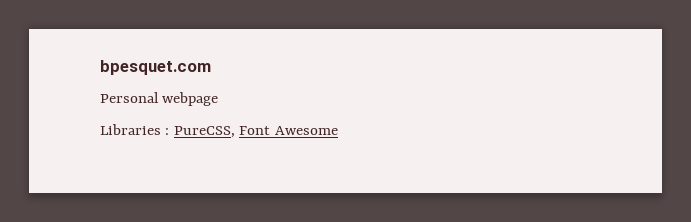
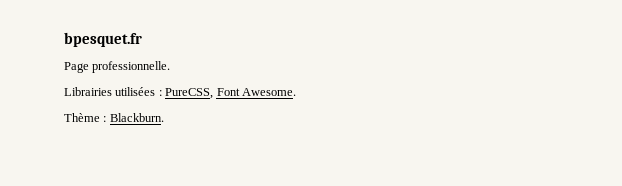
- bpesquet.com
- Personal webpage
- Libraries : PureCSS, Font Awesome
+ bpesquet.fr
+ Page professionnelle.
+ Librairies utilisées : PureCSS, Font Awesome.
+ Thème : Blackburn.

